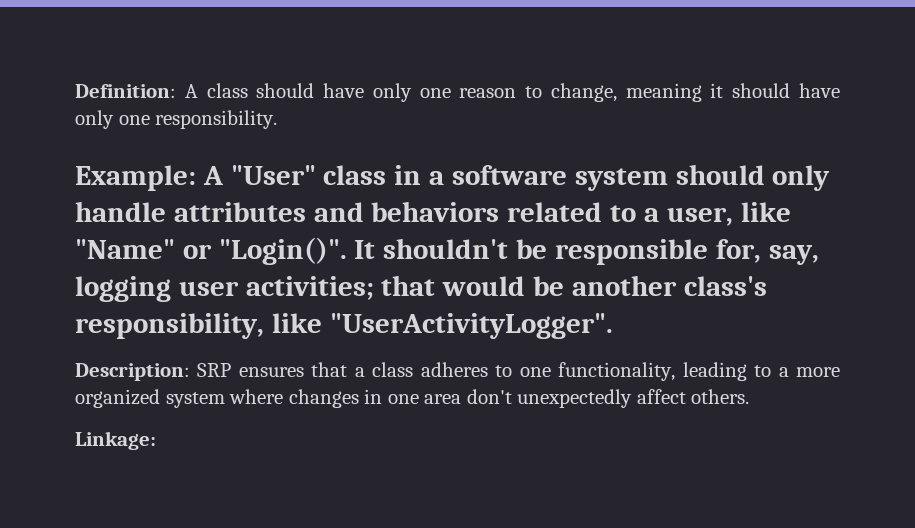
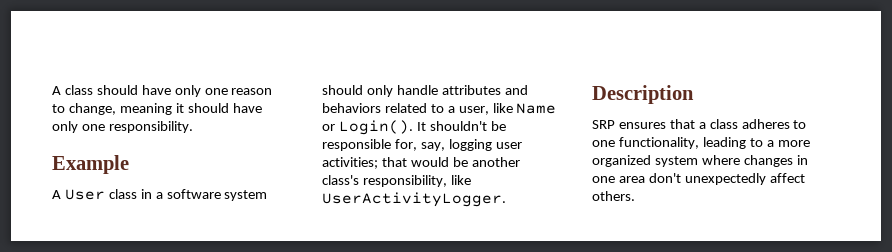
- Definition: A class should have only one reason to change, meaning it should have only one responsibility.
+ A class should have only one reason to change, meaning it should have only one responsibility.
- Example: A "User" class in a software system should only handle attributes and behaviors related to a user, like "Name" or "Login()".
+ Example
+ A User class in a software system should only handle attributes and behaviors related to a user, like Name or Login().
- It shouldn't be responsible for, say, logging user activities; that would be another class's responsibility, like "UserActivityLogger".
- Description: SRP ensures that a class adheres to one functionality, leading to a more organized system where changes in one area don't unexpectedly affect others.
+ It shouldn't be responsible for, say, logging user activities; that would be another class's responsibility, like UserActivityLogger.
+ Description
+ SRP ensures that a class adheres to one functionality, leading to a more organized system where changes in one area don't unexpectedly affect others.
- Linkage:

